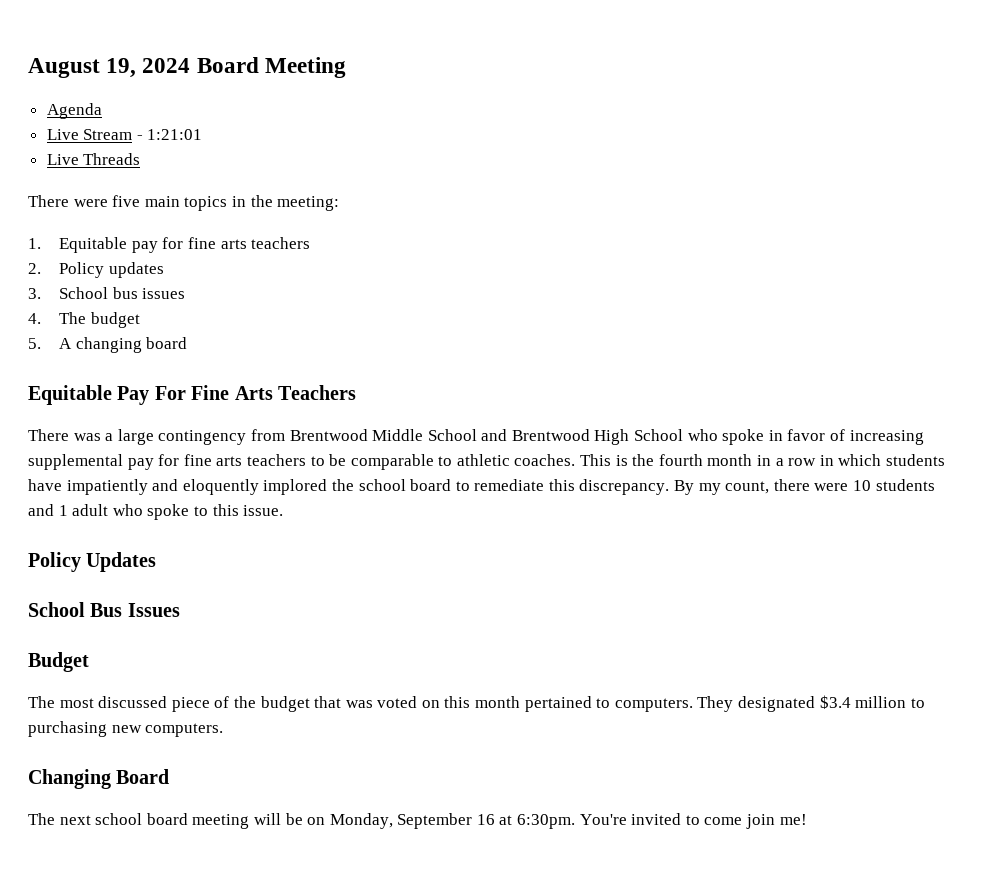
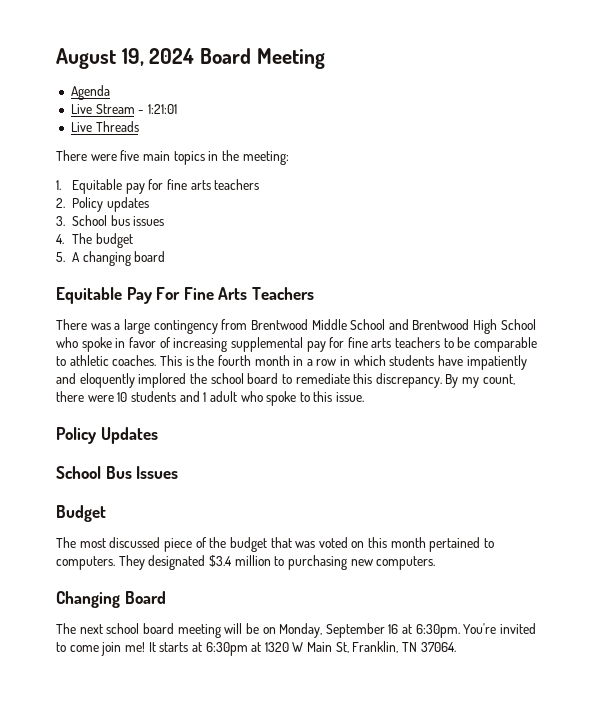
+ It starts at 6:30pm at 1320 W Main St, Franklin, TN 37064.

